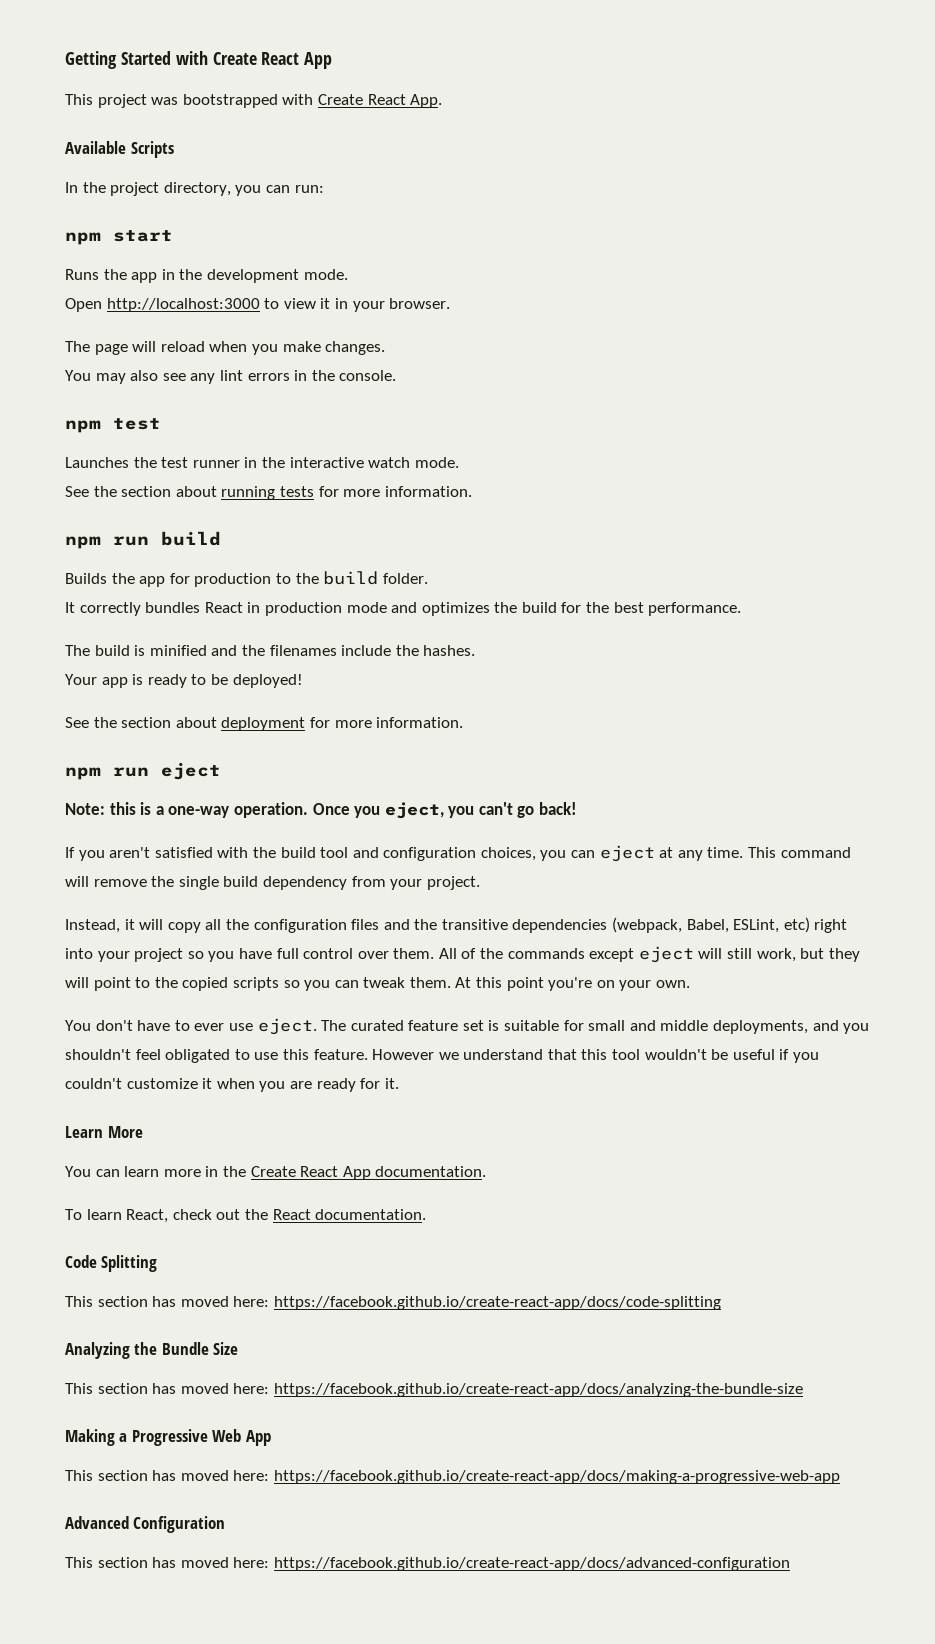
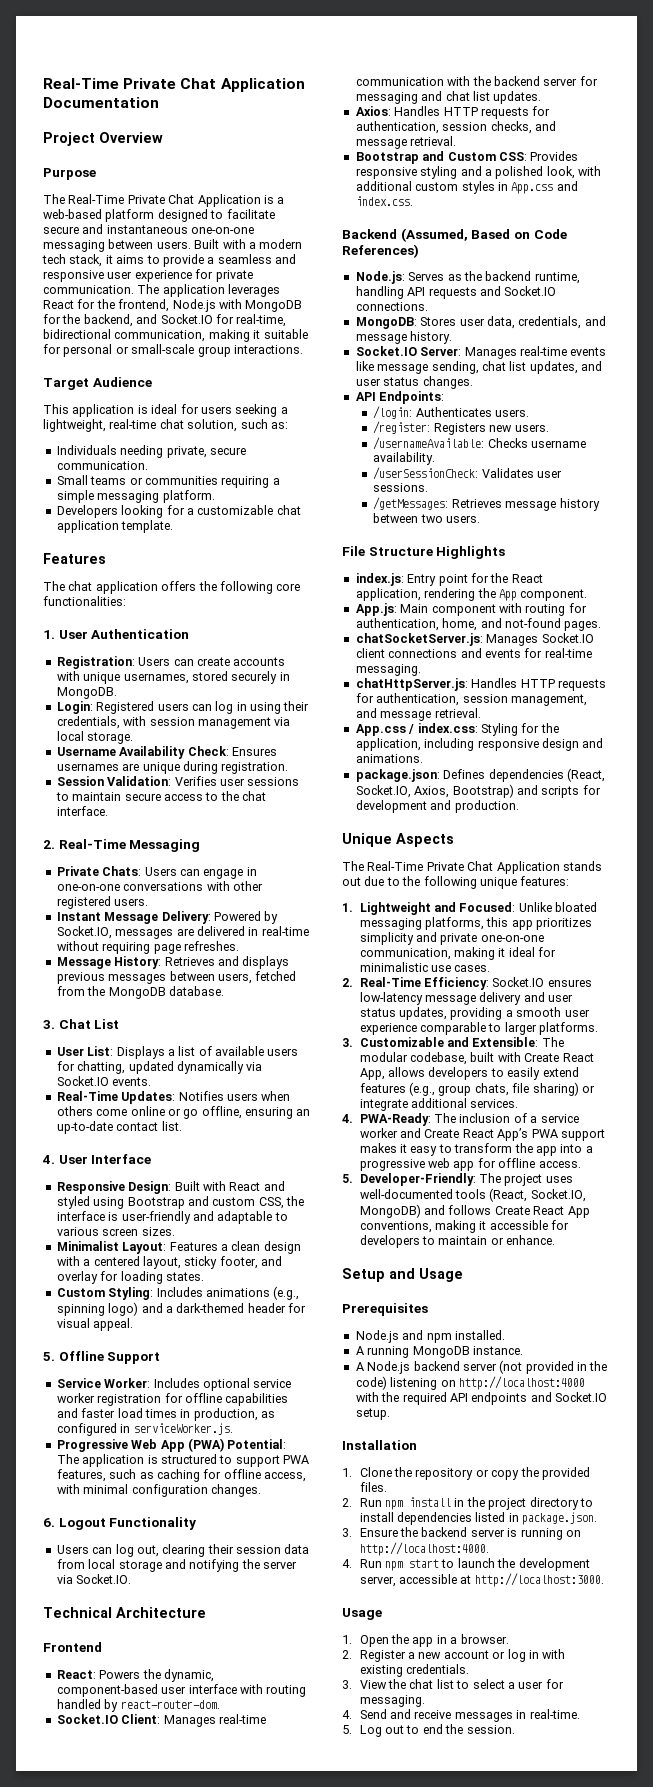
- Getting Started with Create React App
- This project was bootstrapped with Create React App.
- Available Scripts
- In the project directory, you can run:
- npm start
- Runs the app in the development mode.
- Open http://localhost:3000 to view it in your browser.
- The page will reload when you make changes.
- You may also see any lint errors in the console.
- npm test
- Launches the test runner in the interactive watch mode.
- See the section about running tests for more information.
- npm run build
- Builds the app for production to the build folder.
- It correctly bundles React in production mode and optimizes the build for the best performance.
- The build is minified and the filenames include the hashes.
- Your app is ready to be deployed!
- See the section about deployment for more information.
- npm run eject
- Note: this is a one-way operation. Once you eject, you can't go back!
- If you aren't satisfied with the build tool and configuration choices, you can eject at any time. This command will remove the single build dependency from your project.
- Instead, it will copy all the configuration files and the transitive dependencies (webpack, Babel, ESLint, etc) right into your project so you have full control over them. All of the commands except eject will still work, but they will point to the copied scripts so you can tweak them. At this point you're on your own.
- You don't have to ever use eject. The curated feature set is suitable for small and middle deployments, and you shouldn't feel obligated to use this feature. However we understand that this tool wouldn't be useful if you couldn't customize it when you are ready for it.
- Learn More
- You can learn more in the Create React App documentation.
- To learn React, check out the React documentation.
- Code Splitting
- This section has moved here: https://facebook.github.io/create-react-app/docs/code-splitting
- Analyzing the Bundle Size
- This section has moved here: https://facebook.github.io/create-react-app/docs/analyzing-the-bundle-size
- Making a Progressive Web App
- This section has moved here: https://facebook.github.io/create-react-app/docs/making-a-progressive-web-app
- Advanced Configuration
- This section has moved here: https://facebook.github.io/create-react-app/docs/advanced-configuration
+ Real-Time Private Chat Application Documentation
+ Project Overview
+ Purpose
+ The Real-Time Private Chat Application is a web-based platform designed to facilitate secure and instantaneous one-on-one messaging between users. Built with a modern tech stack, it aims to provide a seamless and responsive user experience for private communication. The application leverages React for the frontend, Node.js with MongoDB for the backend, and Socket.IO for real-time, bidirectional communication, making it suitable for personal or small-scale group interactions.
+ Target Audience
+ This application is ideal for users seeking a lightweight, real-time chat solution, such as:
+ Individuals needing private, secure communication.
+ Small teams or communities requiring a simple messaging platform.
+ Developers looking for a customizable chat application template.
+ Features
+ The chat application offers the following core functionalities:
+ 1. User Authentication
+ Registration: Users can create accounts with unique usernames, stored securely in MongoDB.
+ Login: Registered users can log in using their credentials, with session management via local storage.
+ Username Availability Check: Ensures usernames are unique during registration.
+ Session Validation: Verifies user sessions to maintain secure access to the chat interface.
+ 2. Real-Time Messaging
+ Private Chats: Users can engage in one-on-one conversations with other registered users.
+ Instant Message Delivery: Powered by Socket.IO, messages are delivered in real-time without requiring page refreshes.
+ Message History: Retrieves and displays previous messages between users, fetched from the MongoDB database.
+ 3. Chat List
+ User List: Displays a list of available users for chatting, updated dynamically via Socket.IO events.
+ Real-Time Updates: Notifies users when others come online or go offline, ensuring an up-to-date contact list.
+ 4. User Interface
+ Responsive Design: Built with React and styled using Bootstrap and custom CSS, the interface is user-friendly and adaptable to various screen sizes.
+ Minimalist Layout: Features a clean design with a centered layout, sticky footer, and overlay for loading states.
+ Custom Styling: Includes animations (e.g., spinning logo) and a dark-themed header for visual appeal.
+ 5. Offline Support
+ Service Worker: Includes optional service worker registration for offline capabilities and faster load times in production, as configured in serviceWorker.js.
+ Progressive Web App (PWA) Potential: The application is structured to support PWA features, such as caching for offline access, with minimal configuration changes.
+ 6. Logout Functionality
+ Users can log out, clearing their session data from local storage and notifying the server via Socket.IO.
+ Technical Architecture
+ Frontend
+ React: Powers the dynamic, component-based user interface with routing handled by react-router-dom.
+ Socket.IO Client: Manages real-time communication with the backend server for messaging and chat list updates.
+ Axios: Handles HTTP requests for authentication, session checks, and message retrieval.
+ Bootstrap and Custom CSS: Provides responsive styling and a polished look, with additional custom styles in App.css and index.css.
+ Backend (Assumed, Based on Code References)
+ Node.js: Serves as the backend runtime, handling API requests and Socket.IO connections.
+ MongoDB: Stores user data, credentials, and message history.
+ Socket.IO Server: Manages real-time events like message sending, chat list updates, and user status changes.
+ API Endpoints:
+ /login: Authenticates users.
+ /register: Registers new users.
+ /usernameAvailable: Checks username availability.
+ /userSessionCheck: Validates user sessions.
+ /getMessages: Retrieves message history between two users.
+ File Structure Highlights
+ index.js: Entry point for the React application, rendering the App component.
+ App.js: Main component with routing for authentication, home, and not-found pages.
+ chatSocketServer.js: Manages Socket.IO client connections and events for real-time messaging.
+ chatHttpServer.js: Handles HTTP requests for authentication, session management, and message retrieval.
+ App.css / index.css: Styling for the application, including responsive design and animations.
+ package.json: Defines dependencies (React, Socket.IO, Axios, Bootstrap) and scripts for development and production.
+ Unique Aspects
+ The Real-Time Private Chat Application stands out due to the following unique features:
+ 1. Lightweight and Focused: Unlike bloated messaging platforms, this app prioritizes simplicity and private one-on-one communication, making it ideal for minimalistic use cases.
+ 2. Real-Time Efficiency: Socket.IO ensures low-latency message delivery and user status updates, providing a smooth user experience comparable to larger platforms.
+ 3. Customizable and Extensible: The modular codebase, built with Create React App, allows developers to easily extend features (e.g., group chats, file sharing) or integrate additional services.
+ 4. PWA-Ready: The inclusion of a service worker and Create React App’s PWA support makes it easy to transform the app into a progressive web app for offline access.
+ 5. Developer-Friendly: The project uses well-documented tools (React, Socket.IO, MongoDB) and follows Create React App conventions, making it accessible for developers to maintain or enhance.
+ Setup and Usage
+ Prerequisites
+ Node.js and npm installed.
+ A running MongoDB instance.
+ A Node.js backend server (not provided in the code) listening on http://localhost:4000 with the required API endpoints and Socket.IO setup.
+ Installation
+ 1. Clone the repository or copy the provided files.
+ 2. Run npm install in the project directory to install dependencies listed in package.json.
+ 3. Ensure the backend server is running on http://localhost:4000.
+ 4. Run npm start to launch the development server, accessible at http://localhost:3000.
+ Usage
+ 1. Open the app in a browser.
+ 2. Register a new account or log in with existing credentials.
+ 3. View the chat list to select a user for messaging.
+ 4. Send and receive messages in real-time.
+ 5. Log out to end the session.

